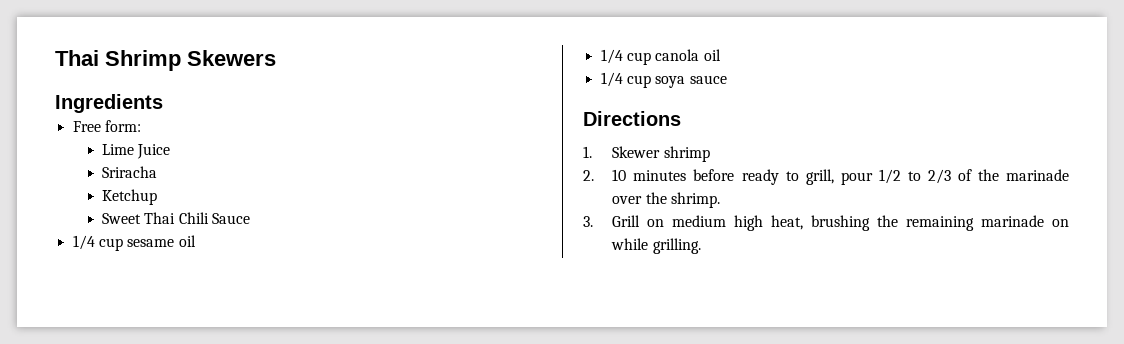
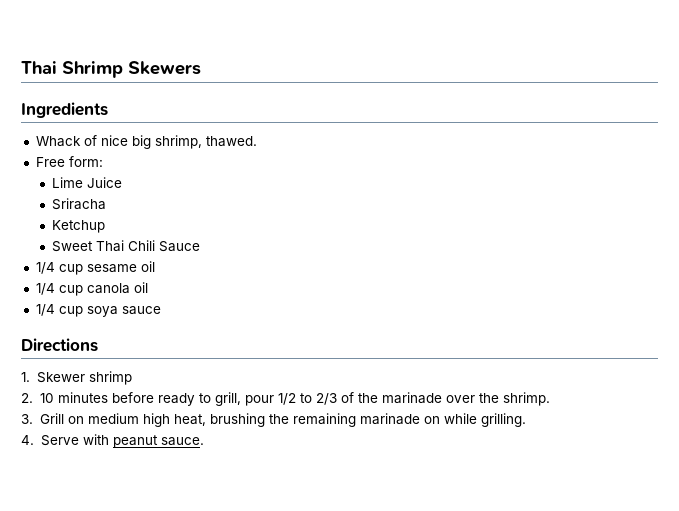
+ Whack of nice big shrimp, thawed.
+ 4. Serve with peanut sauce.

